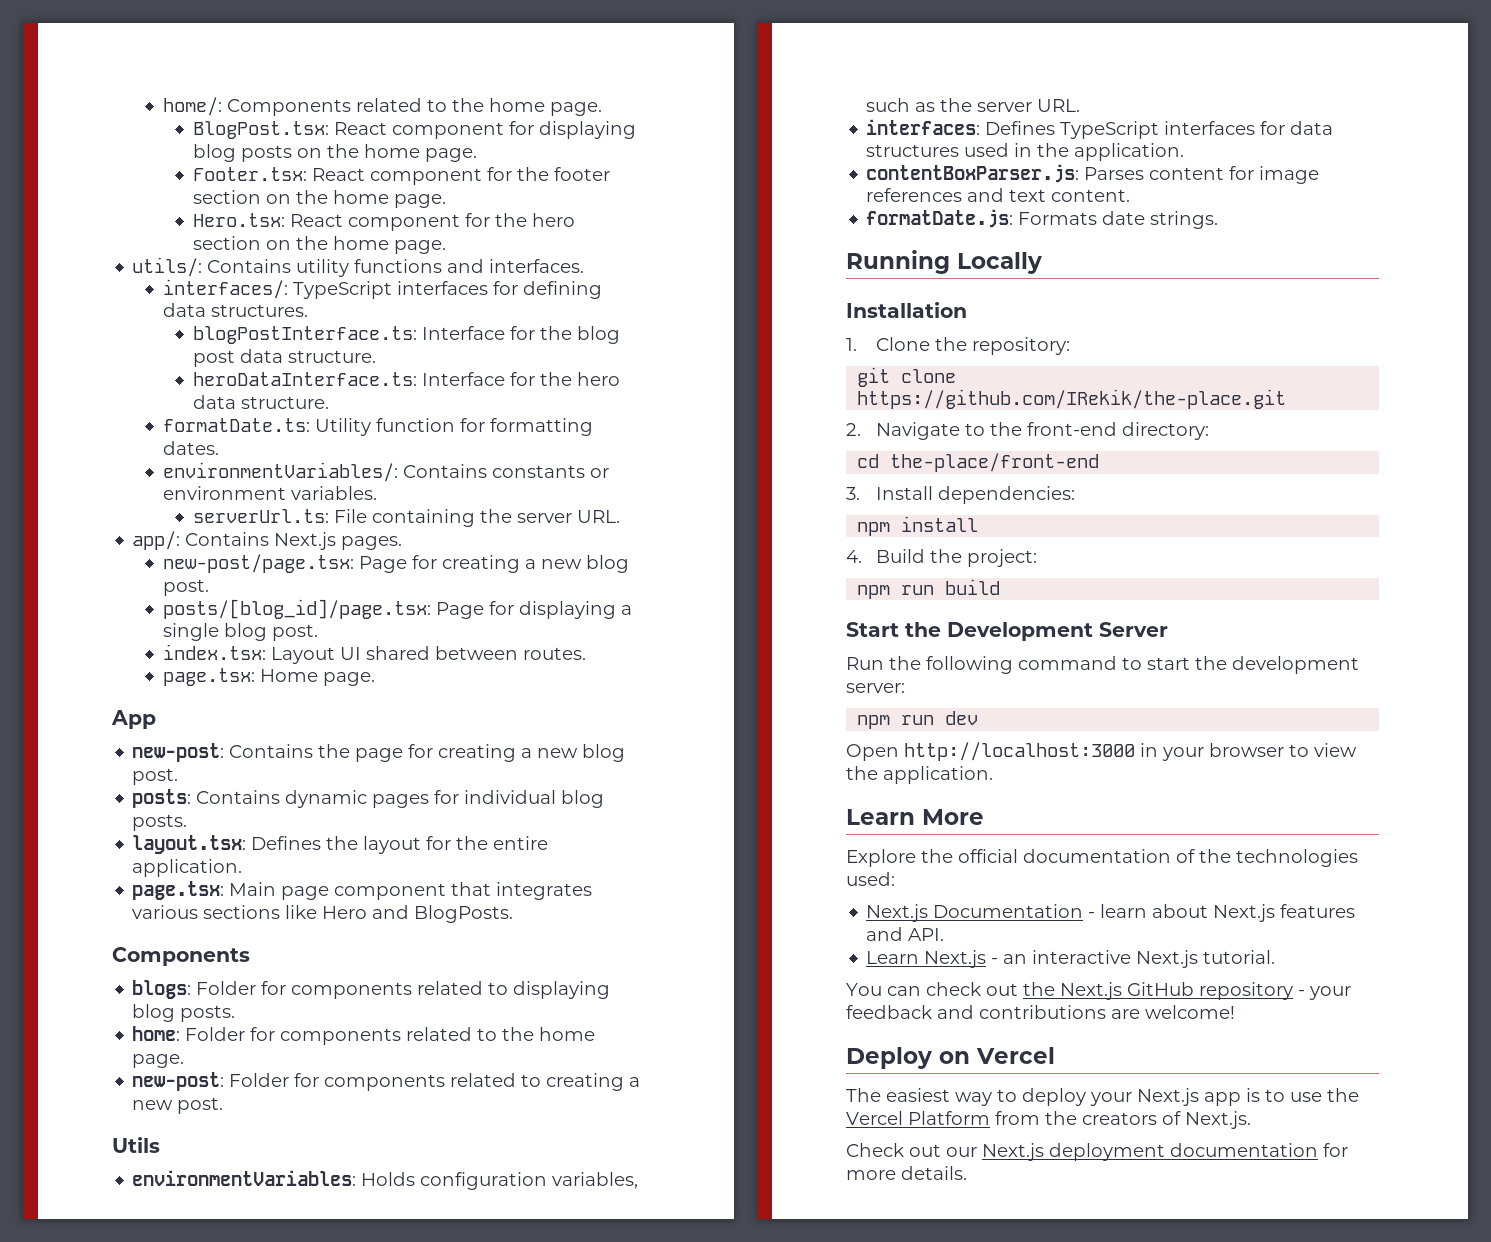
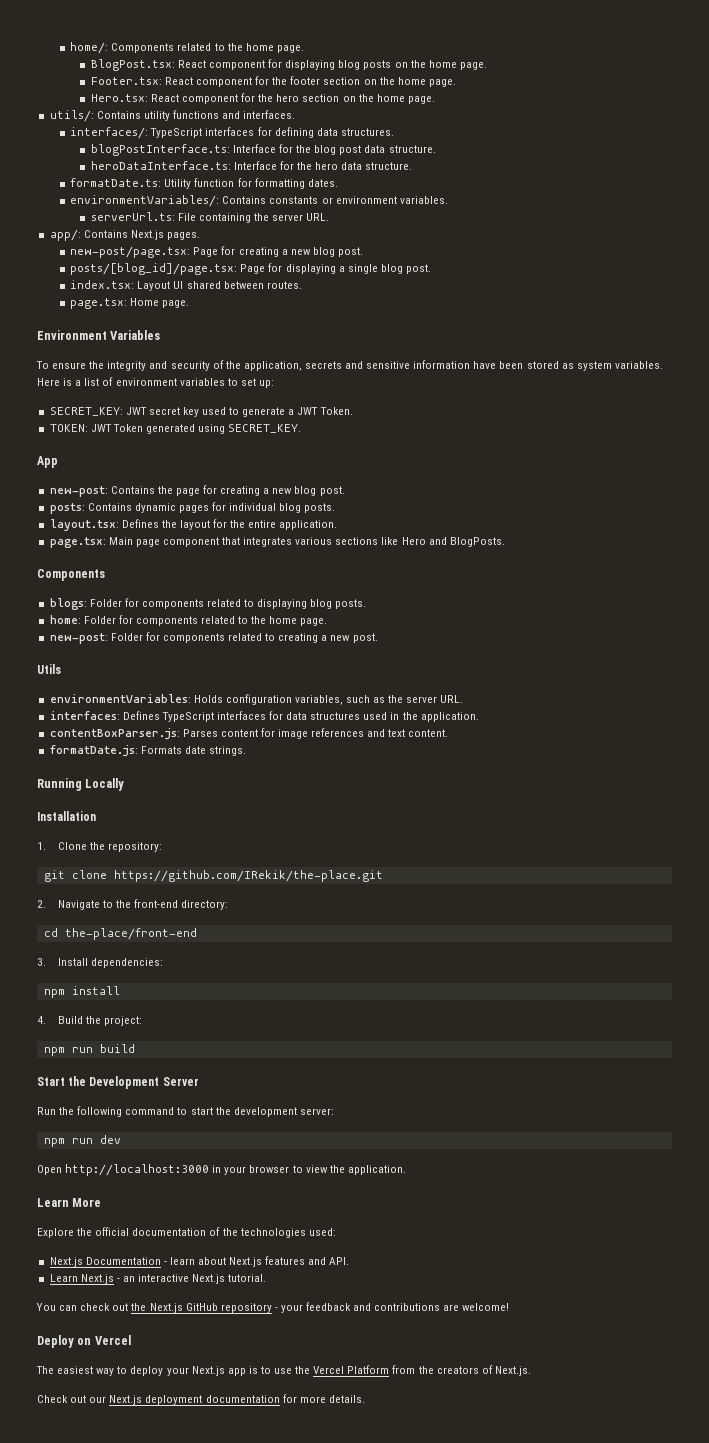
+ Environment Variables
+ To ensure the integrity and security of the application, secrets and sensitive information have been stored as system variables. Here is a list of environment variables to set up:
+ SECRET_KEY: JWT secret key used to generate a JWT Token.
+ TOKEN: JWT Token generated using SECRET_KEY.

